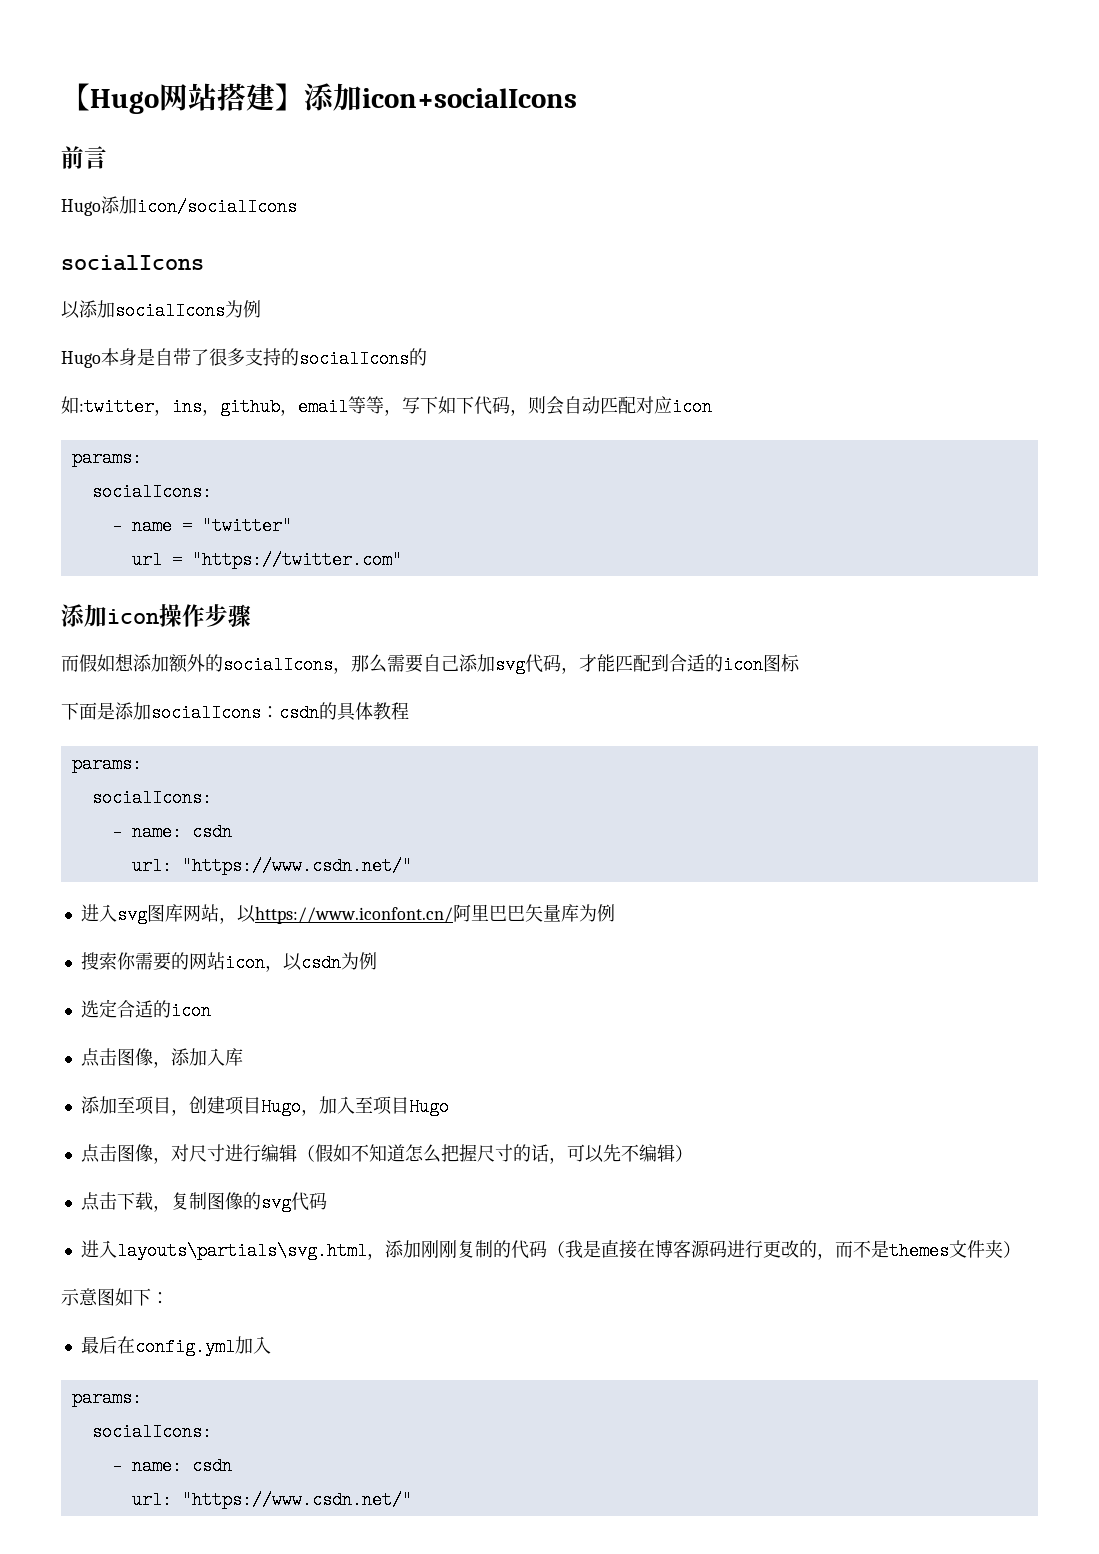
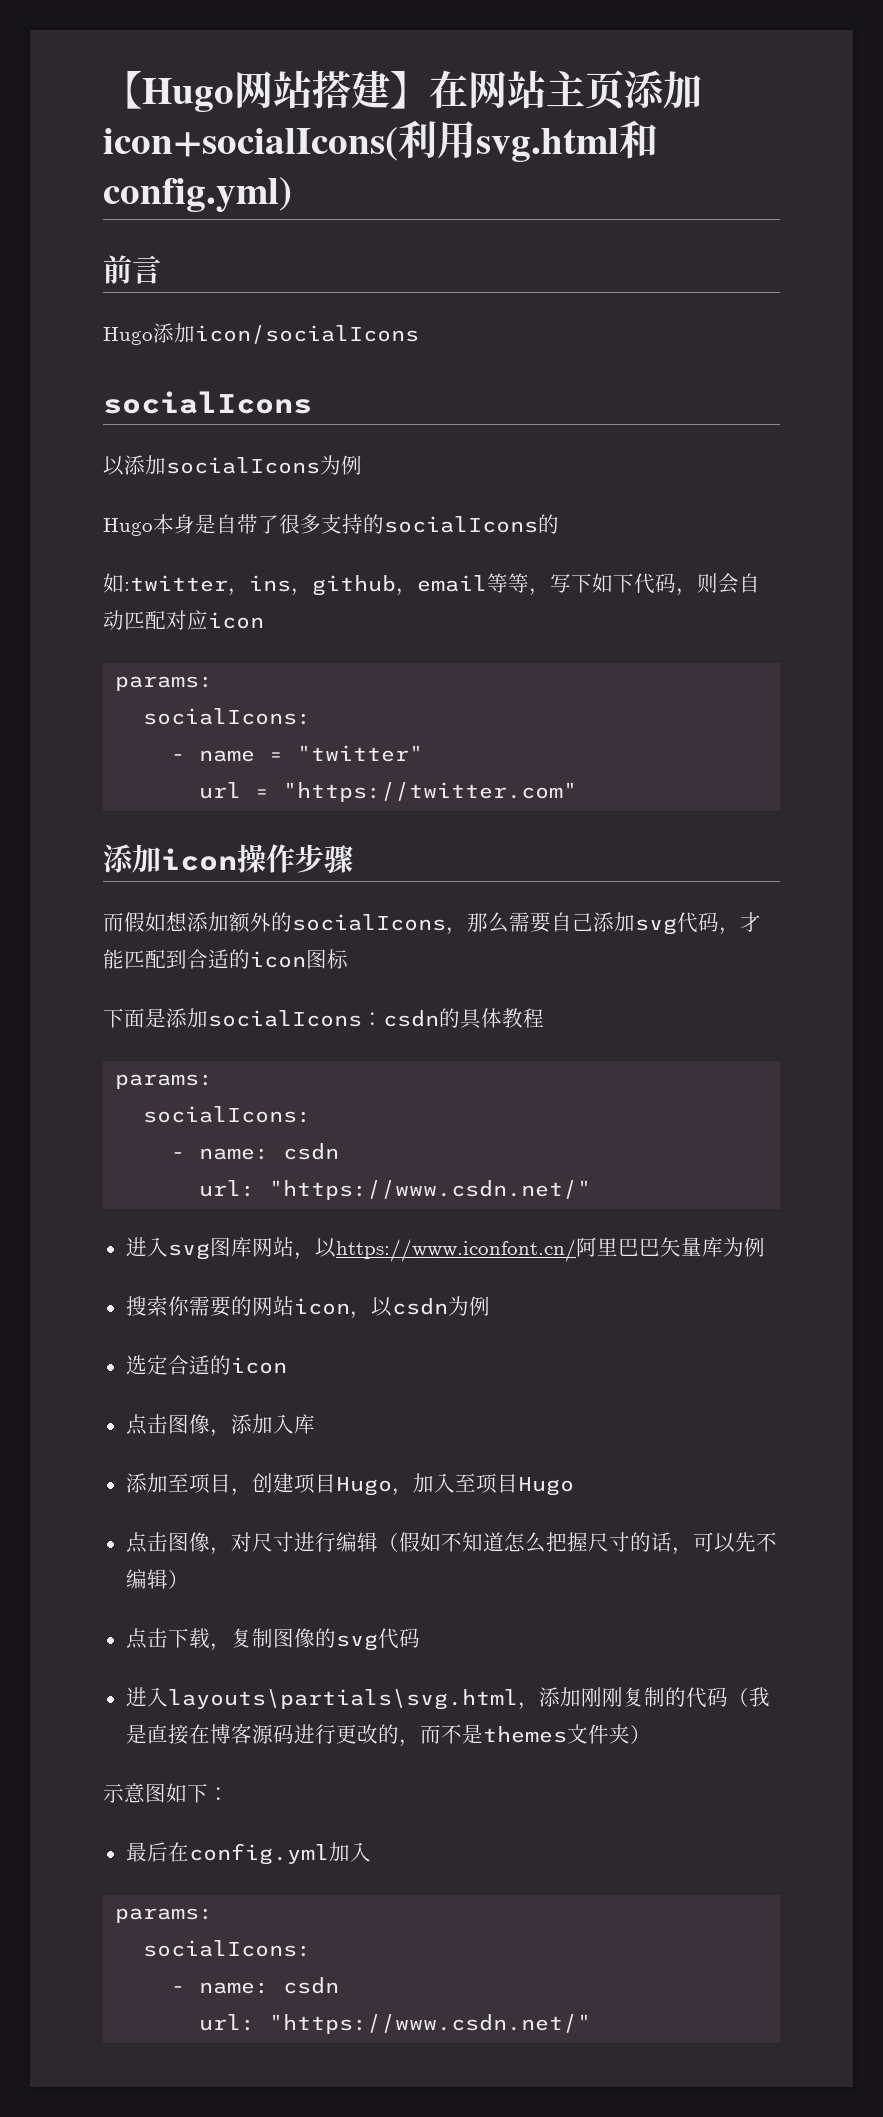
- 【Hugo网站搭建】添加icon+socialIcons
+ 【Hugo网站搭建】在网站主页添加icon+socialIcons(利用svg.html和config.yml)

